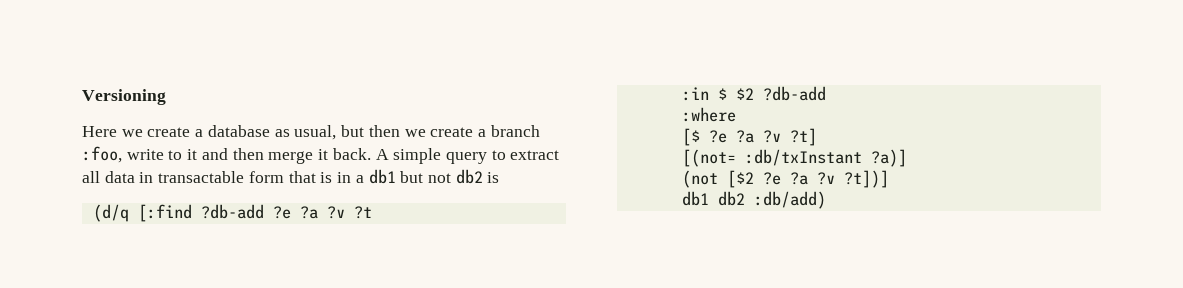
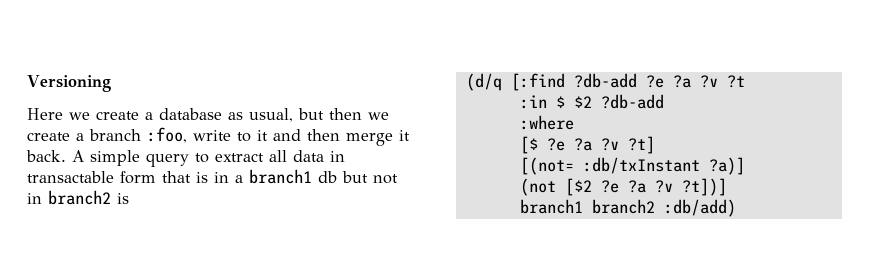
- A simple query to extract all data in transactable form that is in a db1 but not db2 is
+ A simple query to extract all data in transactable form that is in a branch1 db but not in branch2 is
- db1 db2 :db/add)
+ branch1 branch2 :db/add)

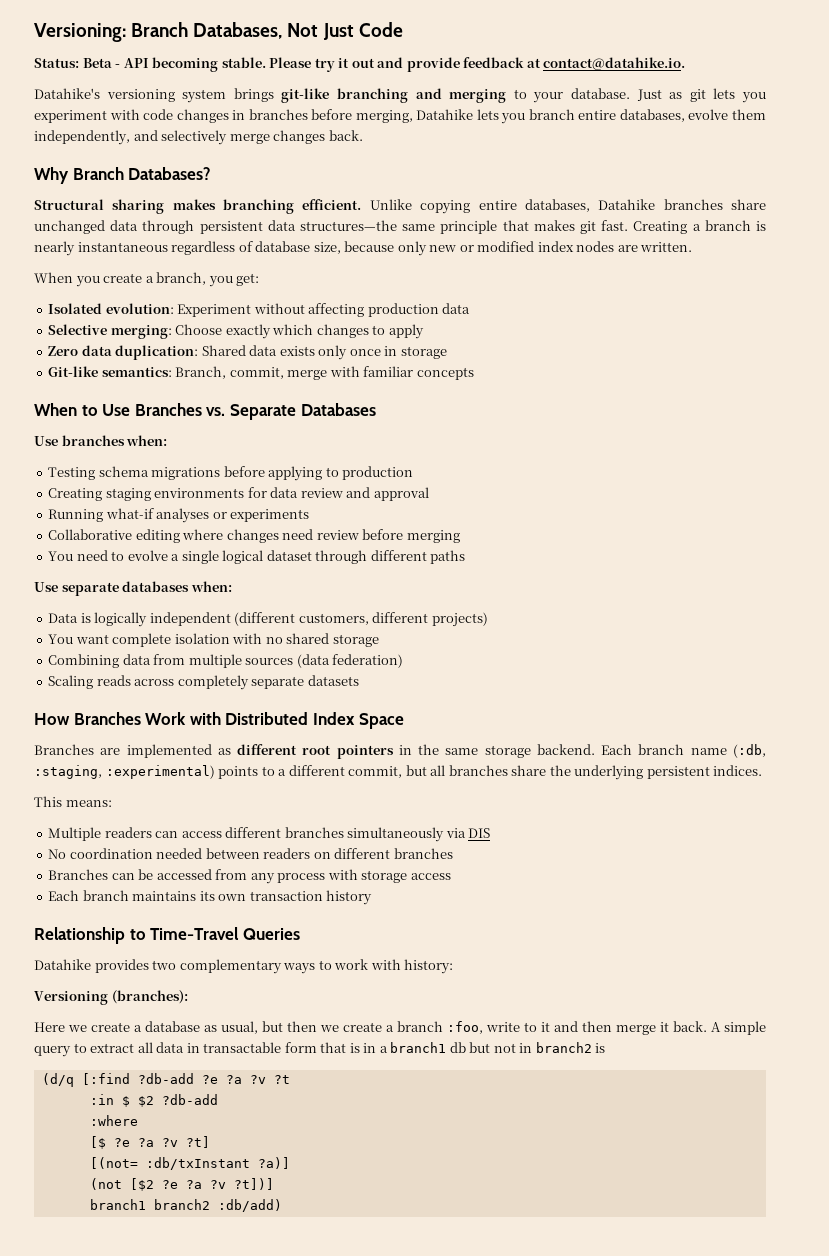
+ Versioning: Branch Databases, Not Just Code
+ Status: Beta - API becoming stable. Please try it out and provide feedback at contact@datahike.io.
+ Datahike's versioning system brings git-like branching and merging to your database. Just as git lets you experiment with code changes in branches before merging, Datahike lets you branch entire databases, evolve them independently, and selectively merge changes back.
+ Why Branch Databases?
+ Structural sharing makes branching efficient. Unlike copying entire databases, Datahike branches share unchanged data through persistent data structures—the same principle that makes git fast. Creating a branch is nearly instantaneous regardless of database size, because only new or modified index nodes are written.
+ When you create a branch, you get:
+ Isolated evolution: Experiment without affecting production data
+ Selective merging: Choose exactly which changes to apply
+ Zero data duplication: Shared data exists only once in storage
+ Git-like semantics: Branch, commit, merge with familiar concepts
+ When to Use Branches vs. Separate Databases
+ Use branches when:
+ Testing schema migrations before applying to production
+ Creating staging environments for data review and approval
+ Running what-if analyses or experiments
+ Collaborative editing where changes need review before merging
+ You need to evolve a single logical dataset through different paths
+ Use separate databases when:
+ Data is logically independent (different customers, different projects)
+ You want complete isolation with no shared storage
+ Combining data from multiple sources (data federation)
+ Scaling reads across completely separate datasets
+ How Branches Work with Distributed Index Space
+ Branches are implemented as different root pointers in the same storage backend. Each branch name (:db, :staging, :experimental) points to a different commit, but all branches share the underlying persistent indices.
+ This means:
+ Multiple readers can access different branches simultaneously via DIS
+ No coordination needed between readers on different branches
+ Branches can be accessed from any process with storage access
+ Each branch maintains its own transaction history
+ Relationship to Time-Travel Queries
+ Datahike provides two complementary ways to work with history:
- Versioning
+ Versioning (branches):

